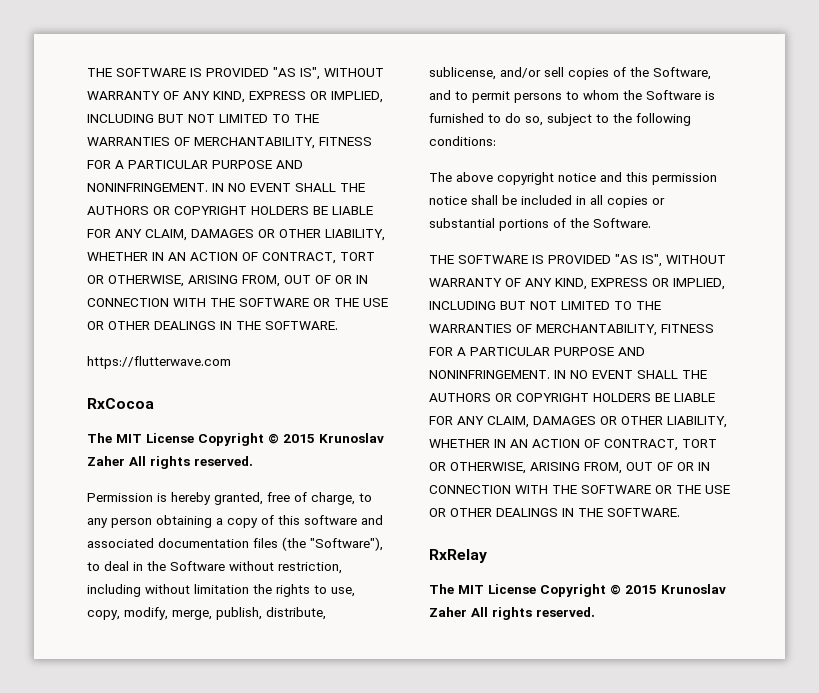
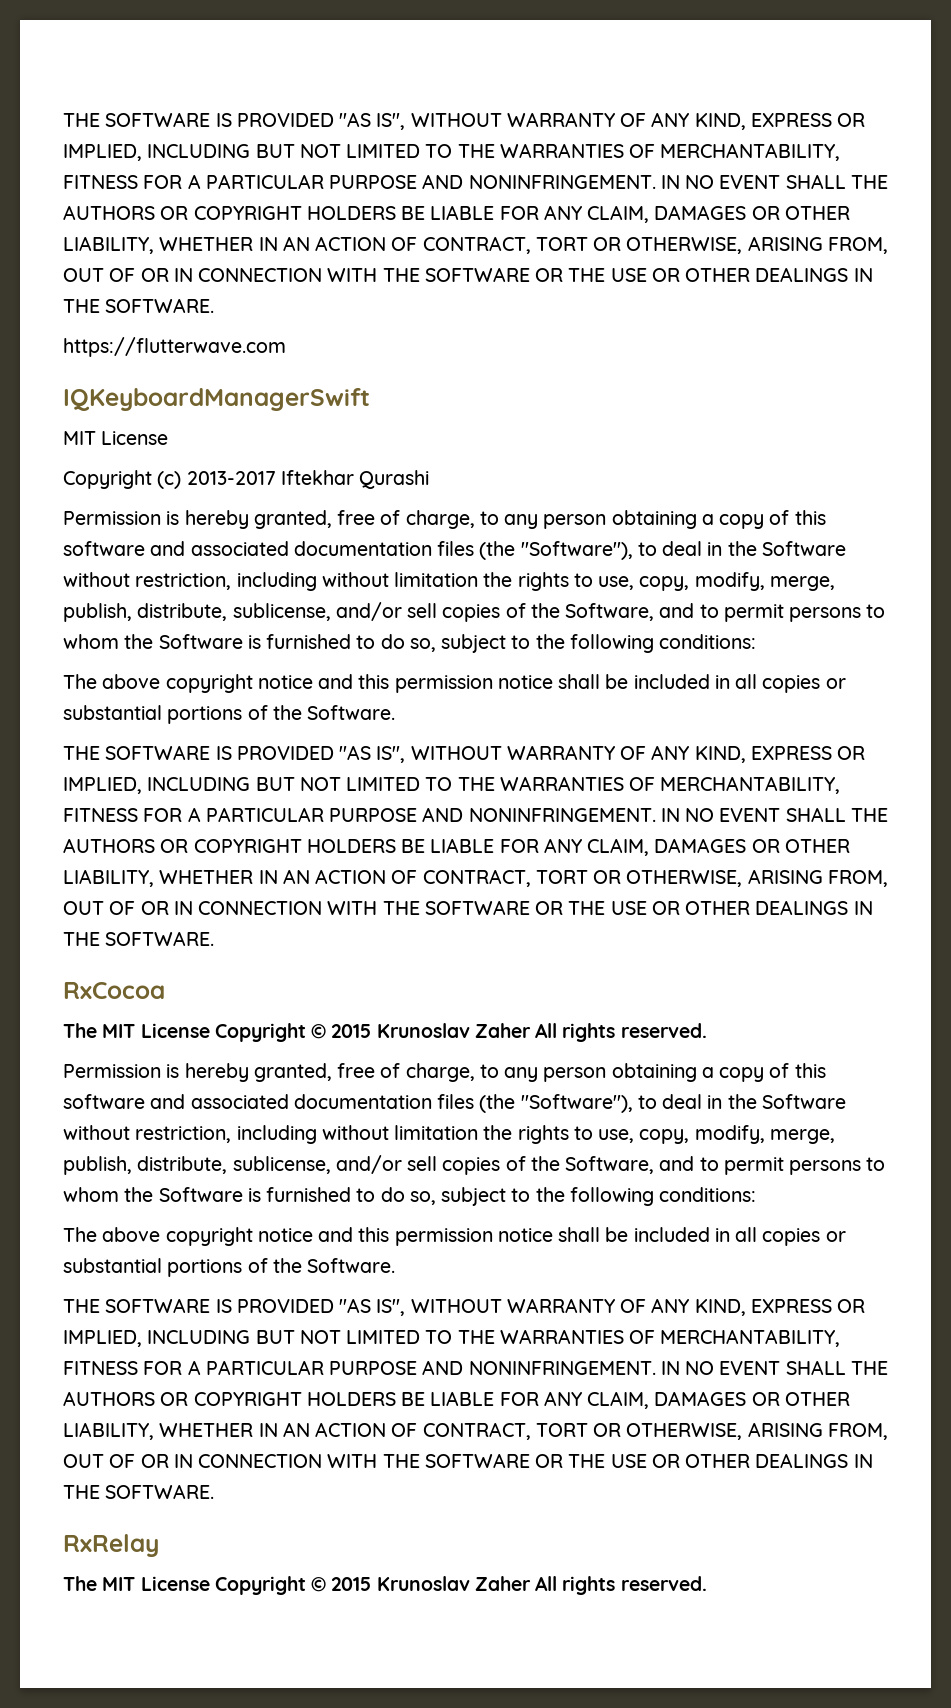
+ IQKeyboardManagerSwift
+ MIT License
+ Copyright (c) 2013-2017 Iftekhar Qurashi
+ Permission is hereby granted, free of charge, to any person obtaining a copy of this software and associated documentation files (the "Software"), to deal in the Software without restriction, including without limitation the rights to use, copy, modify, merge, publish, distribute, sublicense, and/or sell copies of the Software, and to permit persons to whom the Software is furnished to do so, subject to the following conditions:
+ The above copyright notice and this permission notice shall be included in all copies or substantial portions of the Software.
+ THE SOFTWARE IS PROVIDED "AS IS", WITHOUT WARRANTY OF ANY KIND, EXPRESS OR IMPLIED, INCLUDING BUT NOT LIMITED TO THE WARRANTIES OF MERCHANTABILITY, FITNESS FOR A PARTICULAR PURPOSE AND NONINFRINGEMENT. IN NO EVENT SHALL THE AUTHORS OR COPYRIGHT HOLDERS BE LIABLE FOR ANY CLAIM, DAMAGES OR OTHER LIABILITY, WHETHER IN AN ACTION OF CONTRACT, TORT OR OTHERWISE, ARISING FROM, OUT OF OR IN CONNECTION WITH THE SOFTWARE OR THE USE OR OTHER DEALINGS IN THE SOFTWARE.

